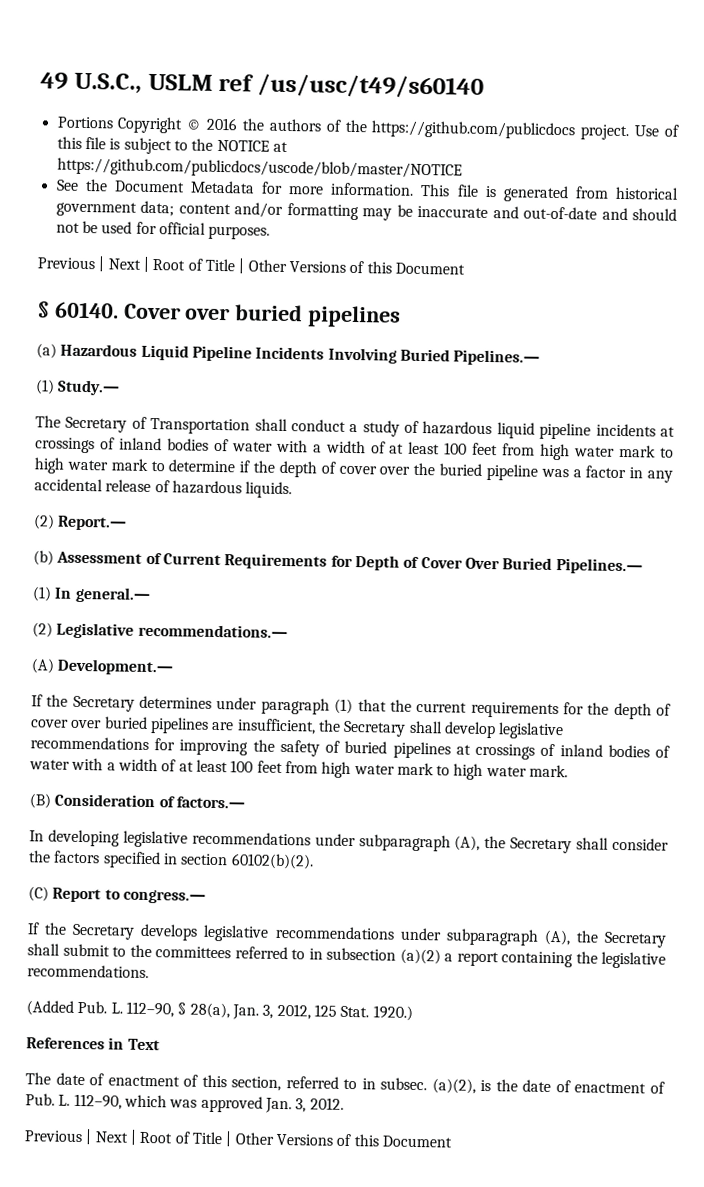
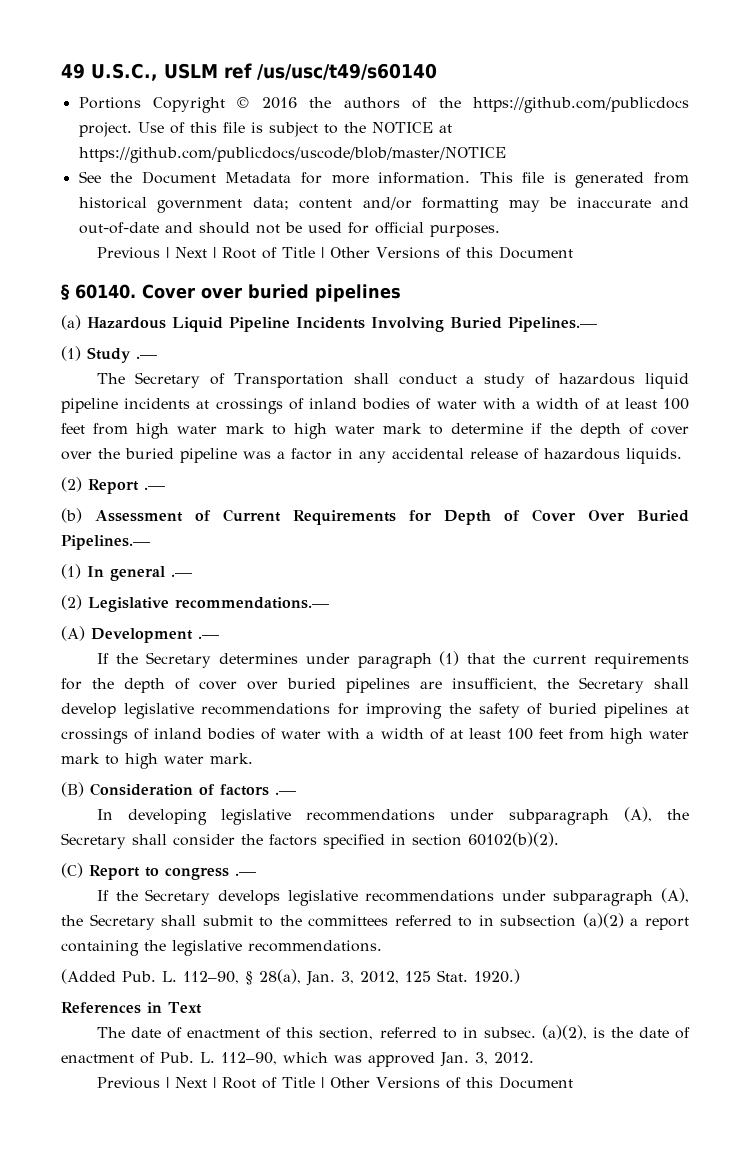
- (1) Study.—
+ (1) Study .—
- (2) Report.—
+ (2) Report .—
- (1) In general.—
+ (1) In general .—
- (A) Development.—
+ (A) Development .—
- (B) Consideration of factors.—
+ (B) Consideration of factors .—
- (C) Report to congress.—
+ (C) Report to congress .—

